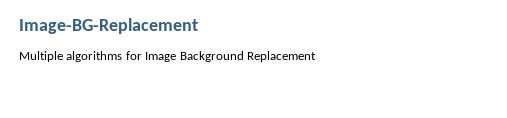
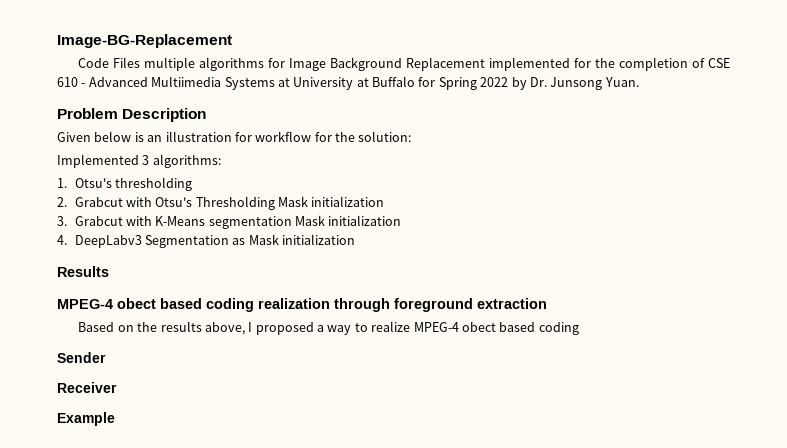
- Multiple algorithms for Image Background Replacement
+ Code Files multiple algorithms for Image Background Replacement implemented for the completion of CSE 610 - Advanced Multiimedia Systems at University at Buffalo for Spring 2022 by Dr. Junsong Yuan.
+ Problem Description
+ Given below is an illustration for workflow for the solution:
+ Implemented 3 algorithms:
+ 1. Otsu's thresholding
+ 2. Grabcut with Otsu's Thresholding Mask initialization
+ 3. Grabcut with K-Means segmentation Mask initialization
+ 4. DeepLabv3 Segmentation as Mask initialization
+ Results
+ MPEG-4 obect based coding realization through foreground extraction
+ Based on the results above, I proposed a way to realize MPEG-4 obect based coding
+ Sender
+ Receiver
+ Example

